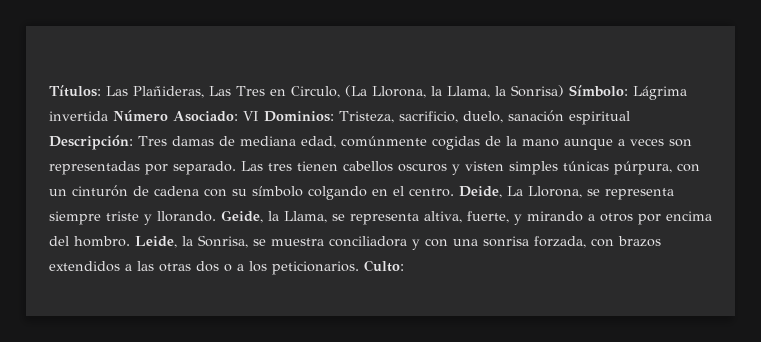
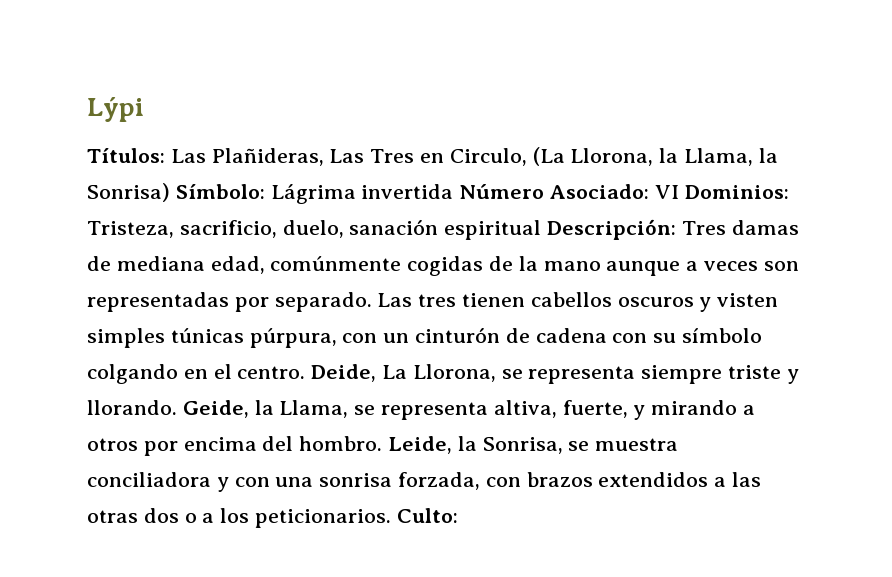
+ Lýpi

